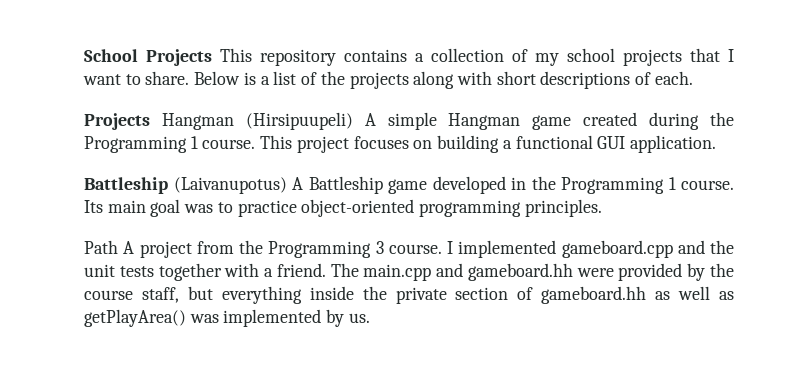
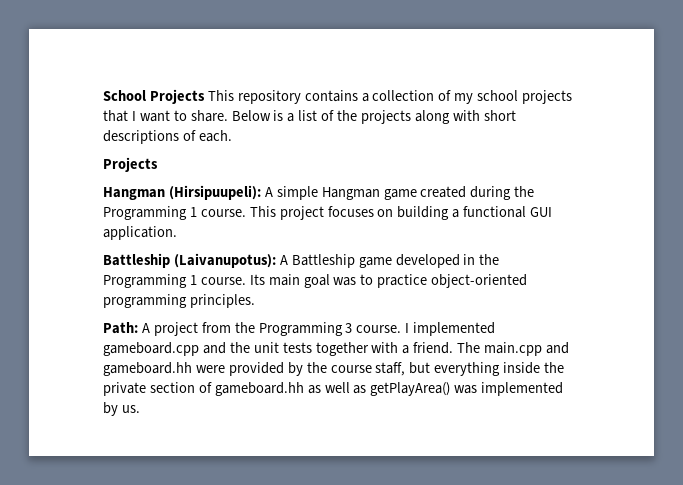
  Below is a list of the projects along with short descriptions of each.
- Projects Hangman (Hirsipuupeli) A simple Hangman game created during the Programming 1 course.
+ Projects
+ Hangman (Hirsipuupeli): A simple Hangman game created during the Programming 1 course.
- Battleship (Laivanupotus) A Battleship game developed in the Programming 1 course.
+ Battleship (Laivanupotus): A Battleship game developed in the Programming 1 course.
- Path A project from the Programming 3 course.
+ Path: A project from the Programming 3 course.

